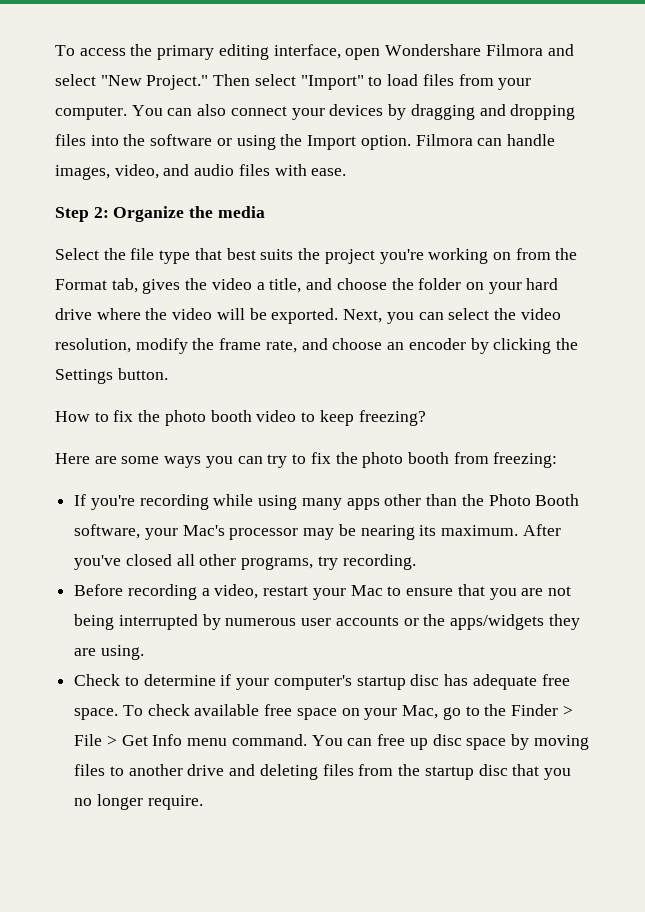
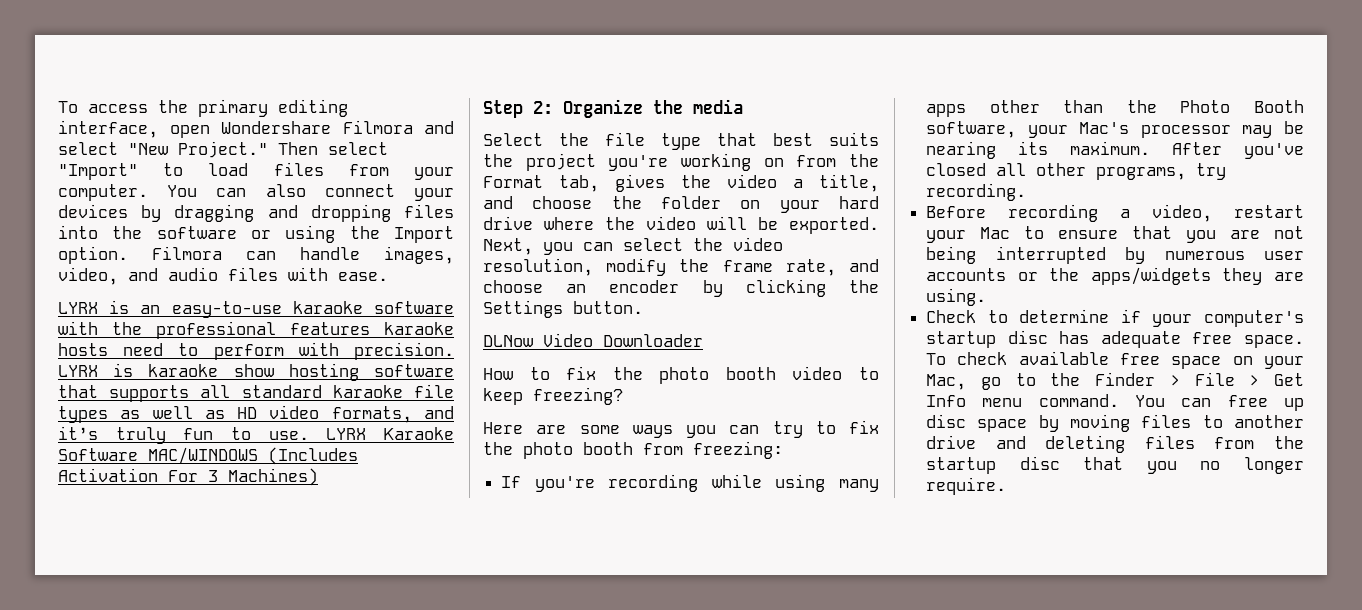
+ LYRX is an easy-to-use karaoke software with the professional features karaoke hosts need to perform with precision. LYRX is karaoke show hosting software that supports all standard karaoke file types as well as HD video formats, and it’s truly fun to use. LYRX Karaoke Software MAC/WINDOWS (Includes Activation For 3 Machines)
+ DLNow Video Downloader

